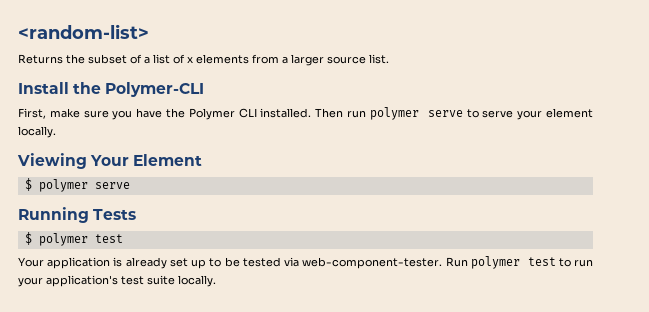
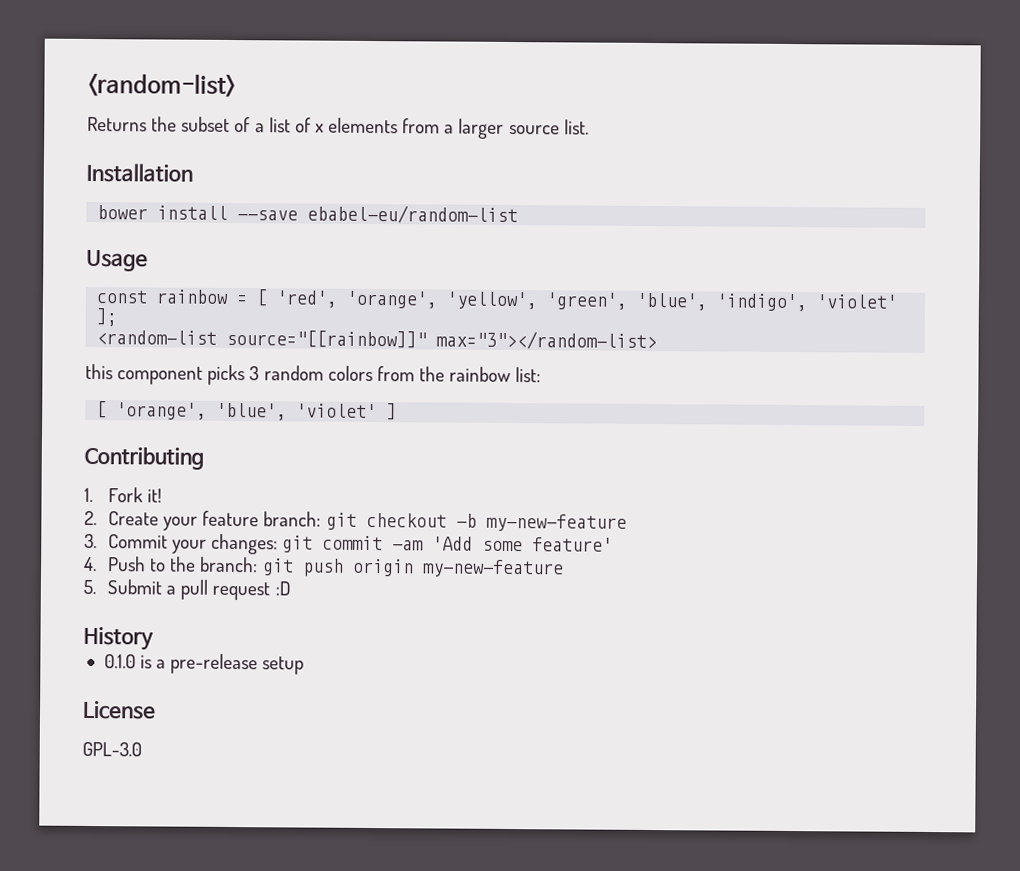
- Install the Polymer-CLI
- First, make sure you have the Polymer CLI installed. Then run polymer serve to serve your element locally.
- Viewing Your Element
- $ polymer serve
- Running Tests
- $ polymer test
- Your application is already set up to be tested via web-component-tester. Run polymer test to run your application's test suite locally.
+ Installation
+ bower install --save ebabel-eu/random-list
+ Usage
+ const rainbow = [ 'red', 'orange', 'yellow', 'green', 'blue', 'indigo', 'violet' ];
+ <random-list source="[[rainbow]]" max="3"></random-list>
+ this component picks 3 random colors from the rainbow list:
+ [ 'orange', 'blue', 'violet' ]
+ Contributing
+ 1. Fork it!
+ 2. Create your feature branch: git checkout -b my-new-feature
+ 3. Commit your changes: git commit -am 'Add some feature'
+ 4. Push to the branch: git push origin my-new-feature
+ 5. Submit a pull request :D
+ History
+ 0.1.0 is a pre-release setup
+ License
+ GPL-3.0

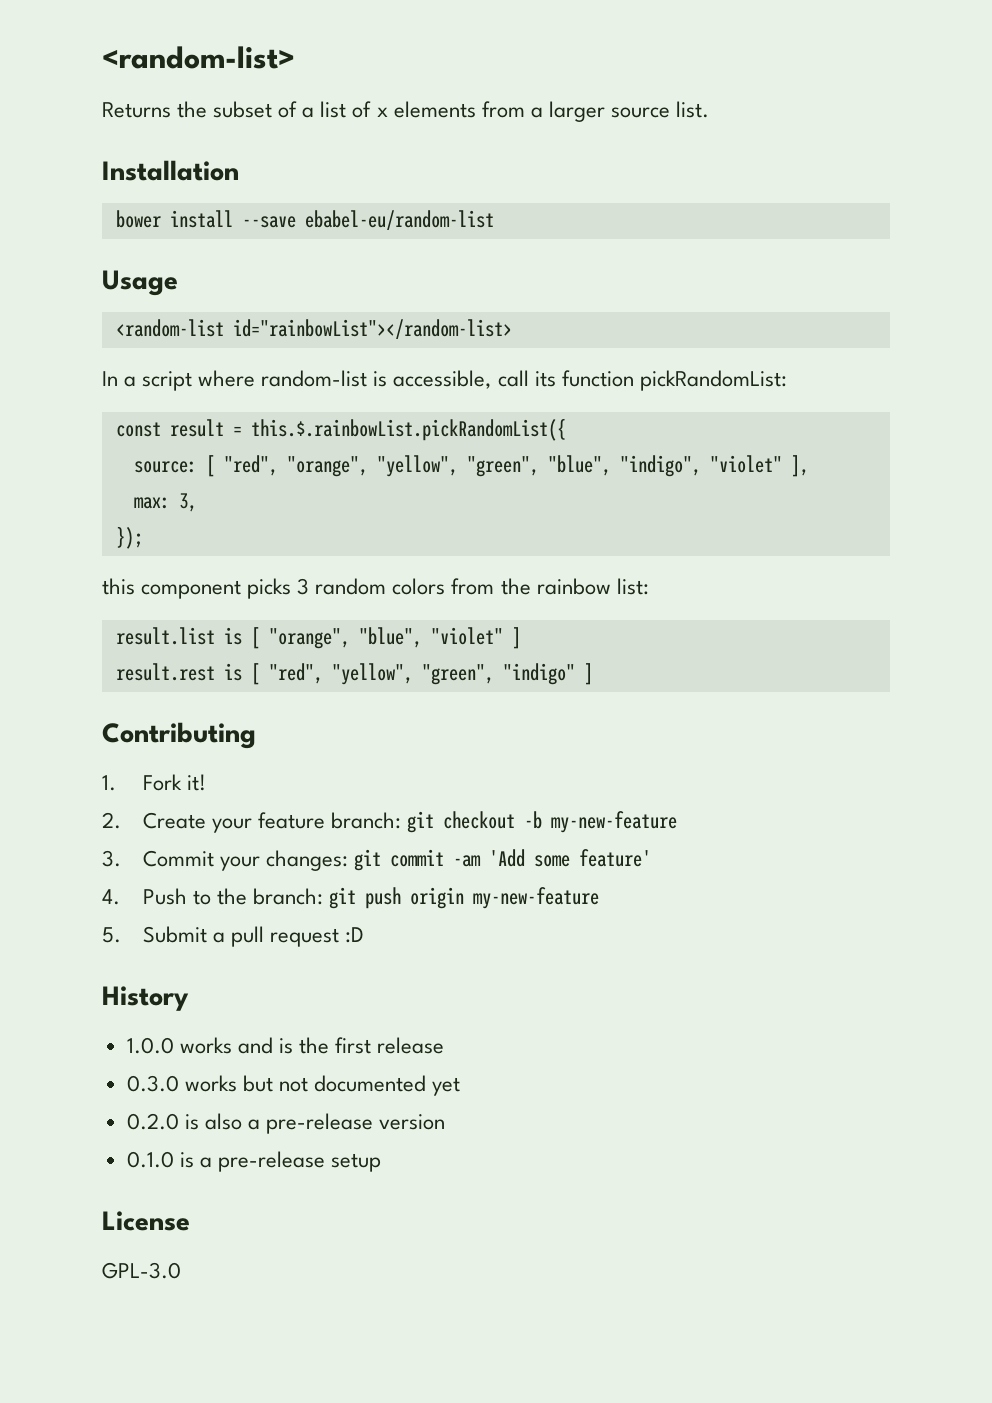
- const rainbow = [ 'red', 'orange', 'yellow', 'green', 'blue', 'indigo', 'violet' ];
- <random-list source="[[rainbow]]" max="3"></random-list>
+ <random-list id="rainbowList"></random-list>
+ In a script where random-list is accessible, call its function pickRandomList:
+ const result = this.$.rainbowList.pickRandomList({
+ source: [ "red", "orange", "yellow", "green", "blue", "indigo", "violet" ],
+ max: 3,
+ });
- [ 'orange', 'blue', 'violet' ]
+ result.list is [ "orange", "blue", "violet" ]
+ result.rest is [ "red", "yellow", "green", "indigo" ]
+ 1.0.0 works and is the first release
+ 0.3.0 works but not documented yet
+ 0.2.0 is also a pre-release version

